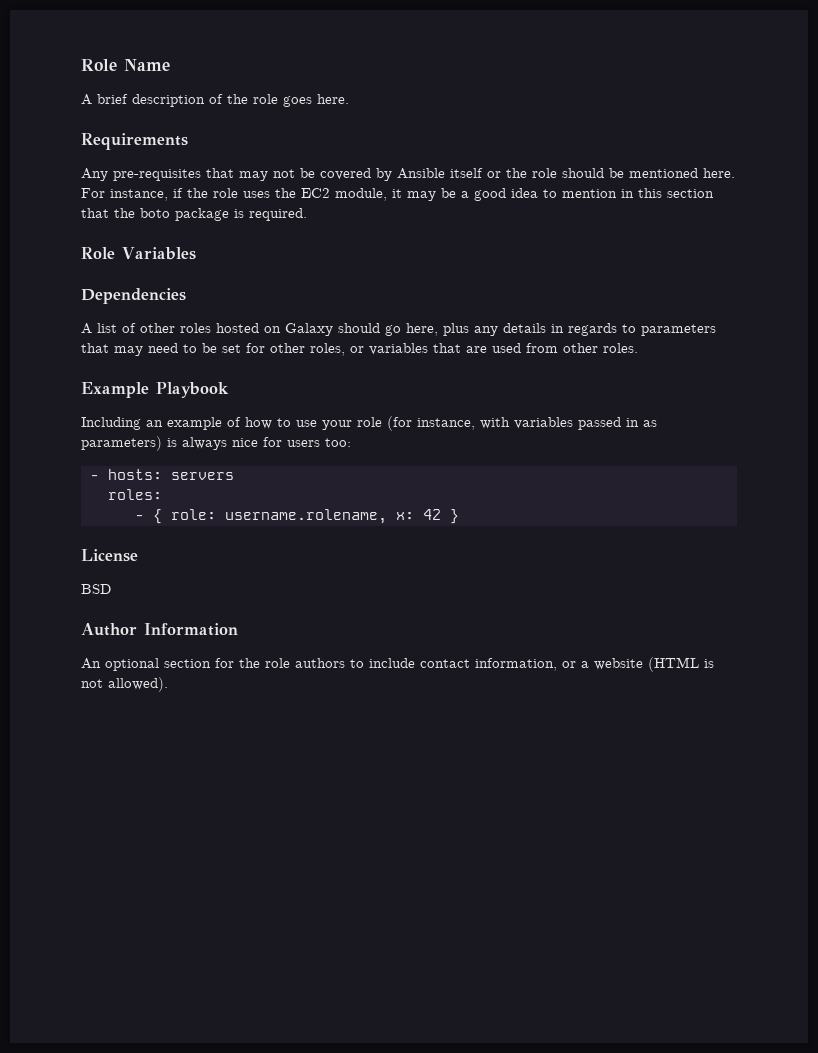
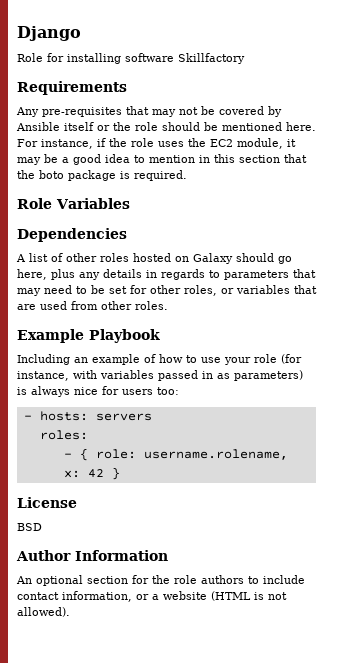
- Role Name
- A brief description of the role goes here.
+ Django
+ Role for installing software Skillfactory

